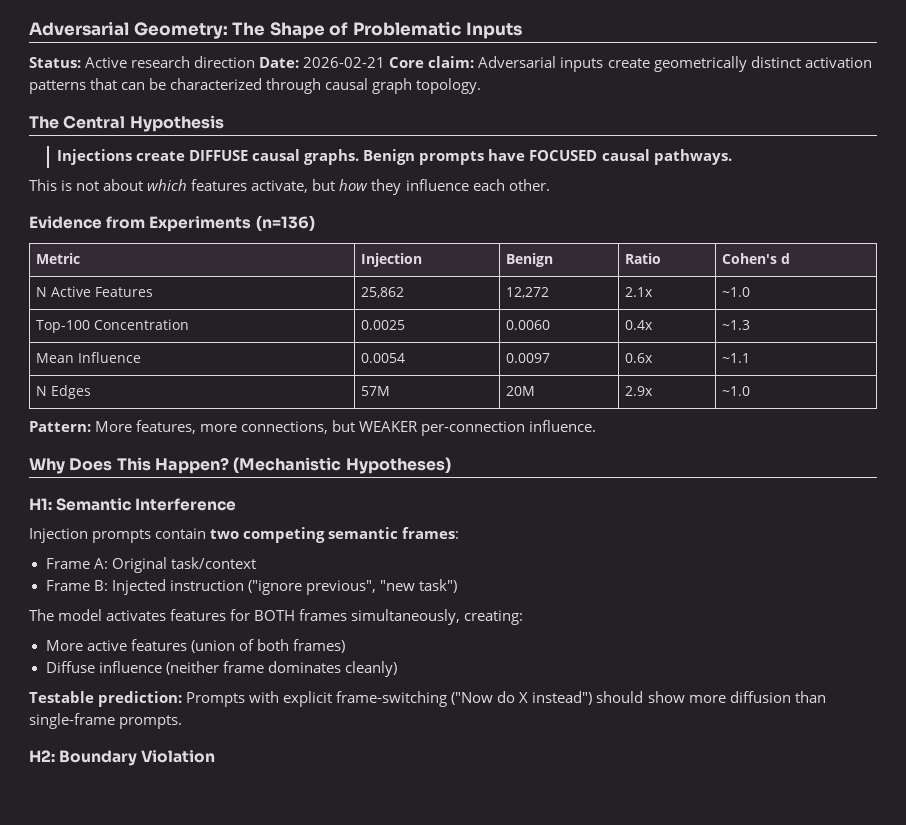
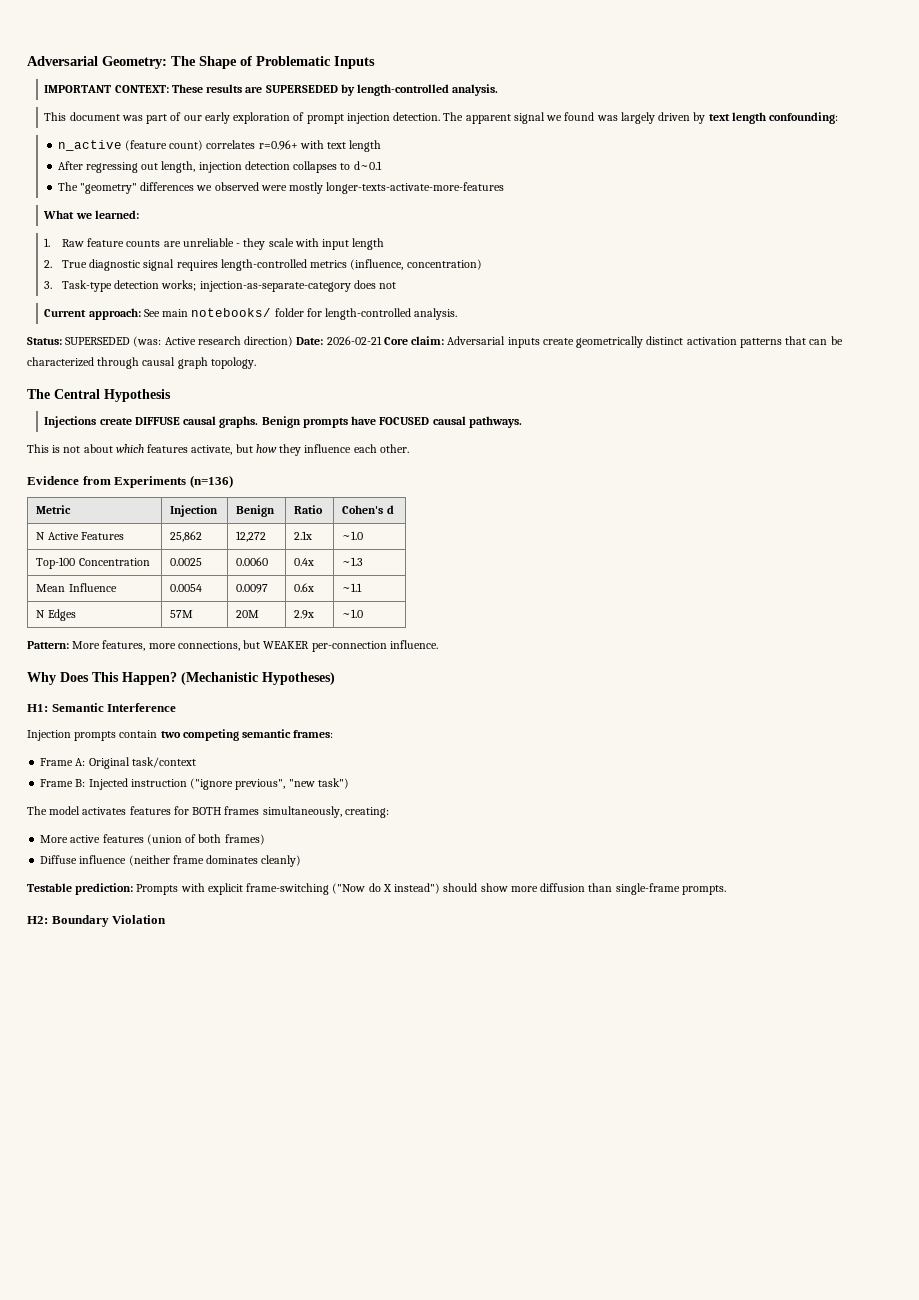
+ IMPORTANT CONTEXT: These results are SUPERSEDED by length-controlled analysis.
+ This document was part of our early exploration of prompt injection detection. The apparent signal we found was largely driven by text length confounding:
+ n_active (feature count) correlates r=0.96+ with text length
+ After regressing out length, injection detection collapses to d~0.1
+ The "geometry" differences we observed were mostly longer-texts-activate-more-features
+ What we learned:
+ 1. Raw feature counts are unreliable - they scale with input length
+ 2. True diagnostic signal requires length-controlled metrics (influence, concentration)
+ 3. Task-type detection works; injection-as-separate-category does not
+ Current approach: See main notebooks/ folder for length-controlled analysis.
- Status: Active research direction Date: 2026-02-21 Core claim: Adversarial inputs create geometrically distinct activation patterns that can be characterized through causal graph topology.
+ Status: SUPERSEDED (was: Active research direction) Date: 2026-02-21 Core claim: Adversarial inputs create geometrically distinct activation patterns that can be characterized through causal graph topology.

